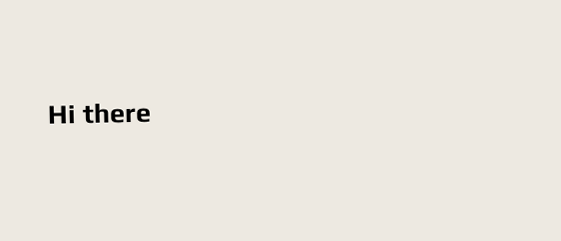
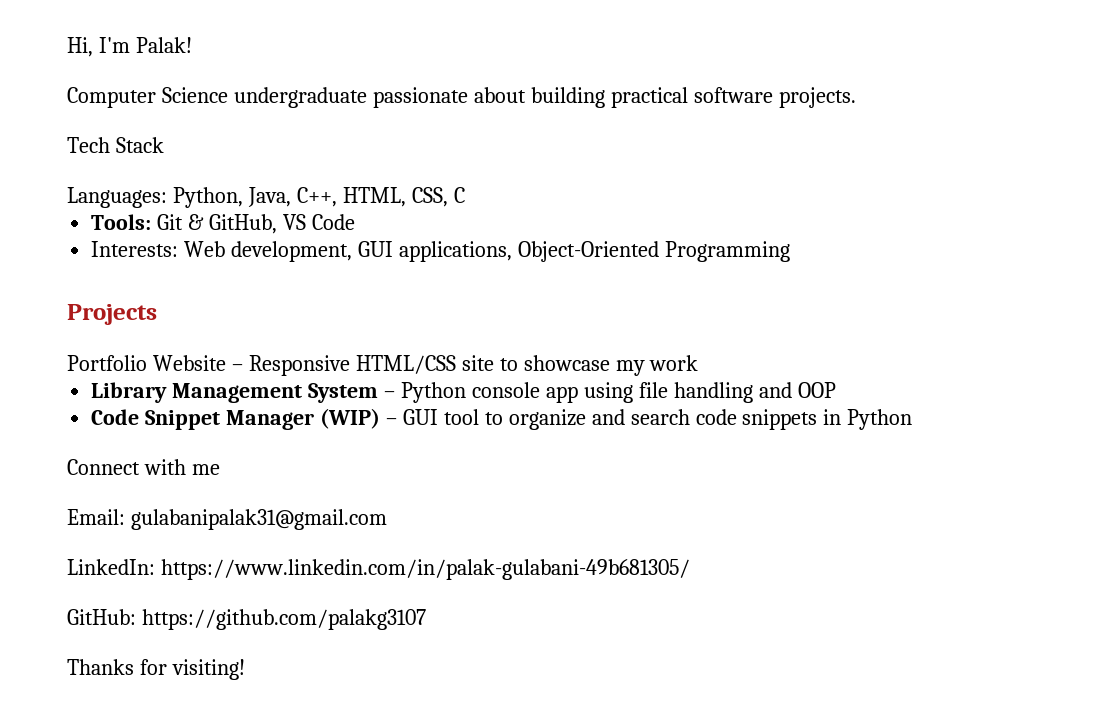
- Hi there
+ Hi, I'm Palak!
+ Computer Science undergraduate passionate about building practical software projects.
+ Tech Stack
+ Languages: Python, Java, C++, HTML, CSS, C
+ Tools: Git & GitHub, VS Code
+ Interests: Web development, GUI applications, Object-Oriented Programming
+ Projects
+ Portfolio Website – Responsive HTML/CSS site to showcase my work
+ Library Management System – Python console app using file handling and OOP
+ Code Snippet Manager (WIP) – GUI tool to organize and search code snippets in Python
+ Connect with me
+ Email: gulabanipalak31@gmail.com
+ LinkedIn: https://www.linkedin.com/in/palak-gulabani-49b681305/
+ GitHub: https://github.com/palakg3107
+ Thanks for visiting!

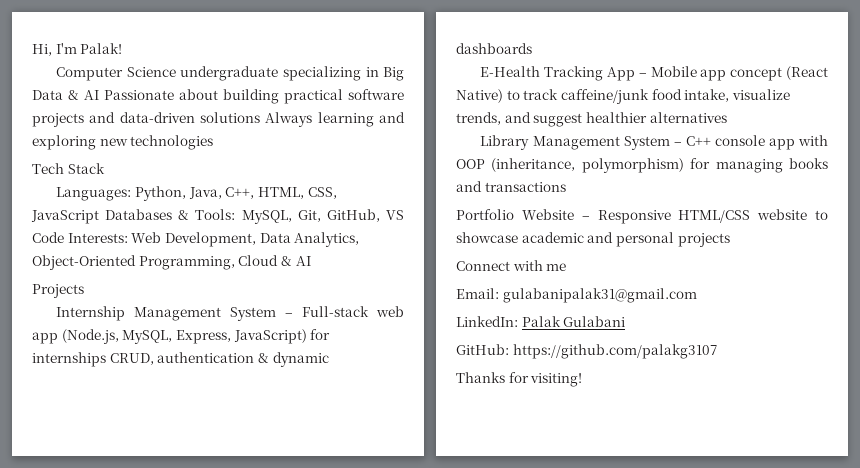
- Computer Science undergraduate passionate about building practical software projects.
+ Computer Science undergraduate specializing in Big Data & AI Passionate about building practical software projects and data-driven solutions Always learning and exploring new technologies
- Languages: Python, Java, C++, HTML, CSS, C
- Tools: Git & GitHub, VS Code
- Interests: Web development, GUI applications, Object-Oriented Programming
+ Languages: Python, Java, C++, HTML, CSS, JavaScript Databases & Tools: MySQL, Git, GitHub, VS Code Interests: Web Development, Data Analytics, Object-Oriented Programming, Cloud & AI
  Projects
+ Internship Management System – Full-stack web app (Node.js, MySQL, Express, JavaScript) for internships CRUD, authentication & dynamic dashboards
+ E-Health Tracking App – Mobile app concept (React Native) to track caffeine/junk food intake, visualize trends, and suggest healthier alternatives
+ Library Management System – C++ console app with OOP (inheritance, polymorphism) for managing books and transactions
- Portfolio Website – Responsive HTML/CSS site to showcase my work
- Library Management System – Python console app using file handling and OOP
- Code Snippet Manager (WIP) – GUI tool to organize and search code snippets in Python
+ Portfolio Website – Responsive HTML/CSS website to showcase academic and personal projects
- LinkedIn: https://www.linkedin.com/in/palak-gulabani-49b681305/
+ LinkedIn: Palak Gulabani

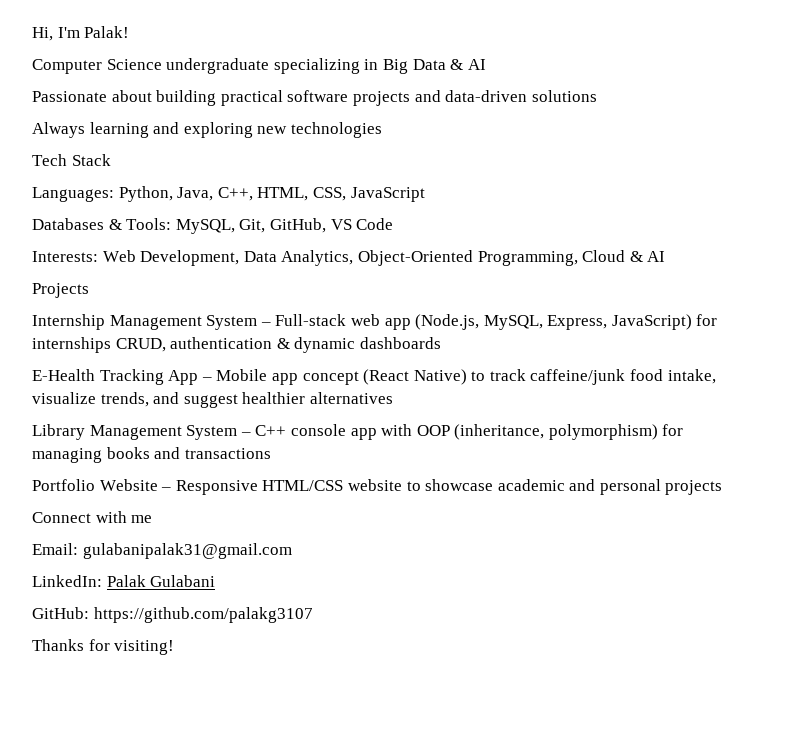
- Computer Science undergraduate specializing in Big Data & AI Passionate about building practical software projects and data-driven solutions Always learning and exploring new technologies
+ Computer Science undergraduate specializing in Big Data & AI
+ Passionate about building practical software projects and data-driven solutions
+ Always learning and exploring new technologies
- Languages: Python, Java, C++, HTML, CSS, JavaScript Databases & Tools: MySQL, Git, GitHub, VS Code Interests: Web Development, Data Analytics, Object-Oriented Programming, Cloud & AI
+ Languages: Python, Java, C++, HTML, CSS, JavaScript
+ Databases & Tools: MySQL, Git, GitHub, VS Code
+ Interests: Web Development, Data Analytics, Object-Oriented Programming, Cloud & AI

